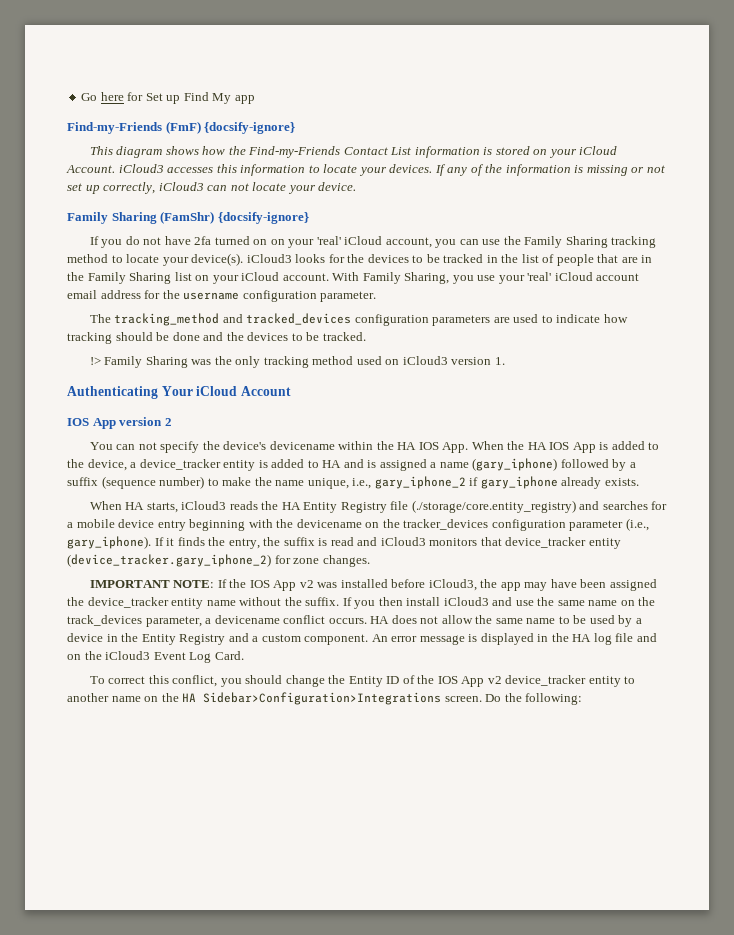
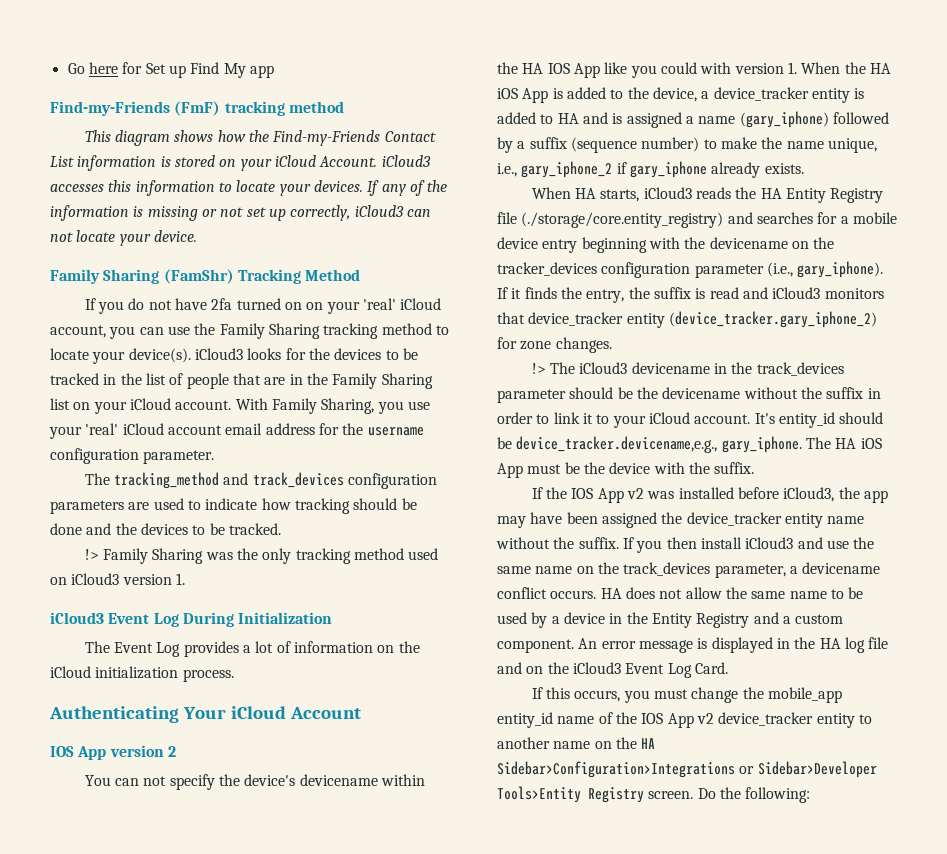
- Find-my-Friends (FmF) {docsify-ignore}
+ Find-my-Friends (FmF) tracking method
- Family Sharing (FamShr) {docsify-ignore}
+ Family Sharing (FamShr) Tracking Method
- The tracking_method and tracked_devices configuration parameters are used to indicate how tracking should be done and the devices to be tracked.
+ The tracking_method and track_devices configuration parameters are used to indicate how tracking should be done and the devices to be tracked.
+ iCloud3 Event Log During Initialization
+ The Event Log provides a lot of information on the iCloud initialization process.
- You can not specify the device's devicename within the HA IOS App. When the HA IOS App is added to the device, a device_tracker entity is added to HA and is assigned a name (gary_iphone) followed by a suffix (sequence number) to make the name unique, i.e., gary_iphone_2 if gary_iphone already exists.
+ You can not specify the device's devicename within the HA IOS App like you could with version 1. When the HA iOS App is added to the device, a device_tracker entity is added to HA and is assigned a name (gary_iphone) followed by a suffix (sequence number) to make the name unique, i.e., gary_iphone_2 if gary_iphone already exists.
- IMPORTANT NOTE: If the IOS App v2 was installed before iCloud3, the app may have been assigned the device_tracker entity name without the suffix.
+ !> The iCloud3 devicename in the track_devices parameter should be the devicename without the suffix in order to link it to your iCloud account. It's entity_id should be device_tracker.devicename,e.g., gary_iphone. The HA iOS App must be the device with the suffix.
+ If the IOS App v2 was installed before iCloud3, the app may have been assigned the device_tracker entity name without the suffix.
- To correct this conflict, you should change the Entity ID of the IOS App v2 device_tracker entity to another name on the HA Sidebar>Configuration>Integrations screen.
+ If this occurs, you must change the mobile_app entity_id name of the IOS App v2 device_tracker entity to another name on the HA Sidebar>Configuration>Integrations or Sidebar>Developer Tools>Entity Registry screen.

